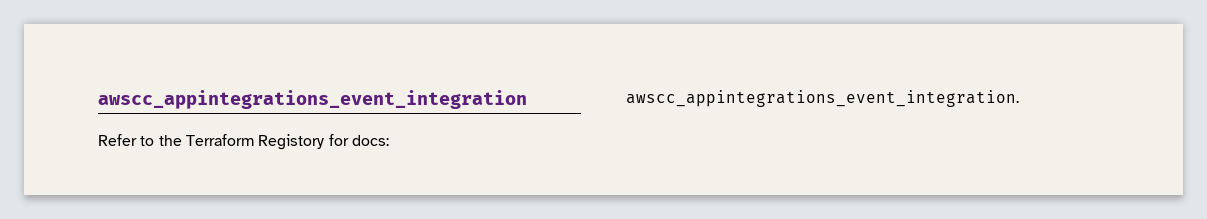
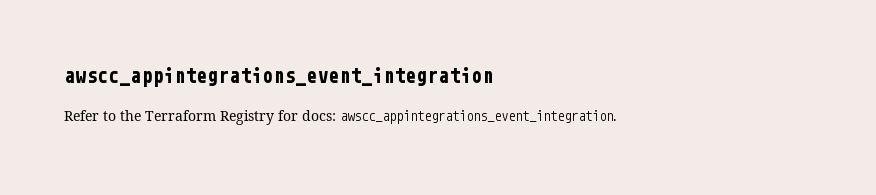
- Refer to the Terraform Registory for docs: awscc_appintegrations_event_integration.
+ Refer to the Terraform Registry for docs: awscc_appintegrations_event_integration.

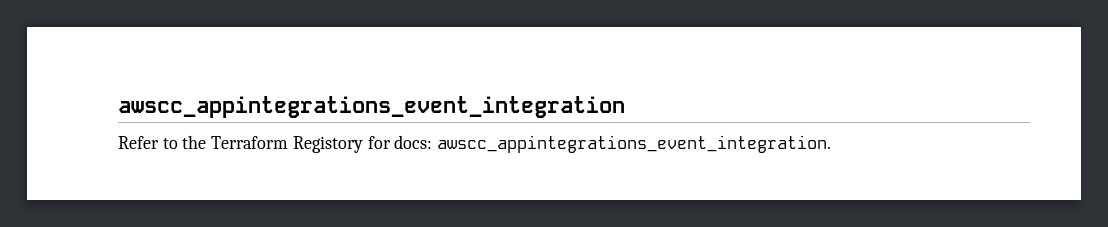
- Refer to the Terraform Registry for docs: awscc_appintegrations_event_integration.
+ Refer to the Terraform Registory for docs: awscc_appintegrations_event_integration.

